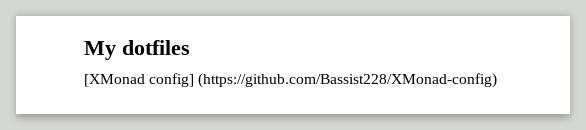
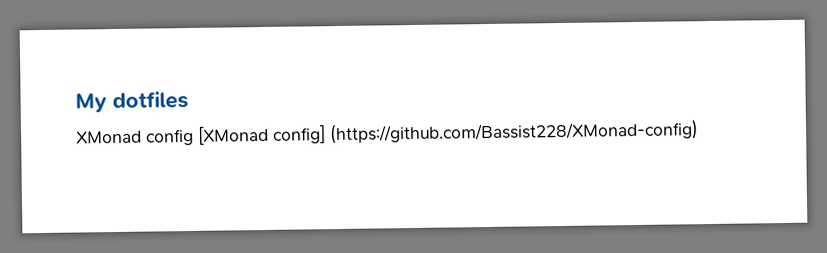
- [XMonad config] (https://github.com/Bassist228/XMonad-config)
+ XMonad config [XMonad config] (https://github.com/Bassist228/XMonad-config)

